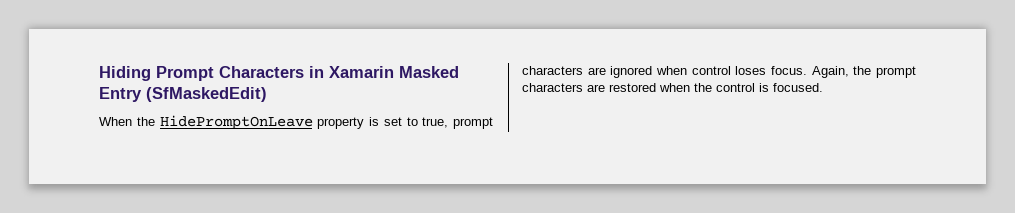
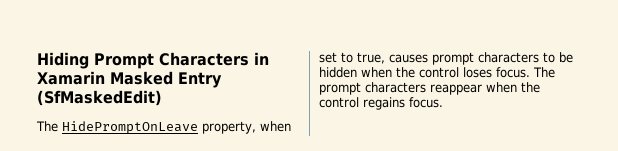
- When the HidePromptOnLeave property is set to true, prompt characters are ignored when control loses focus. Again, the prompt characters are restored when the control is focused.
+ The HidePromptOnLeave property, when set to true, causes prompt characters to be hidden when the control loses focus. The prompt characters reappear when the control regains focus.

